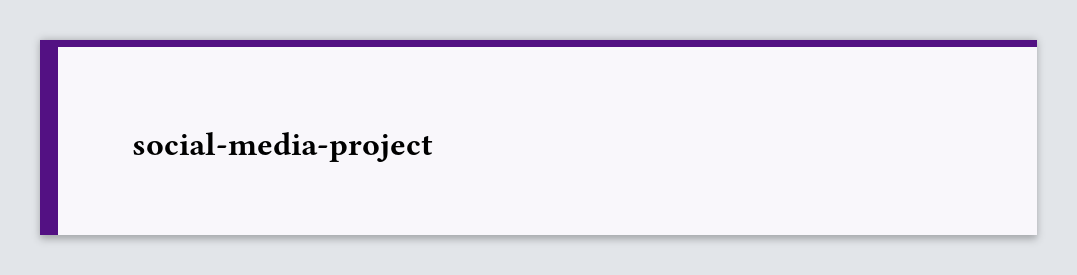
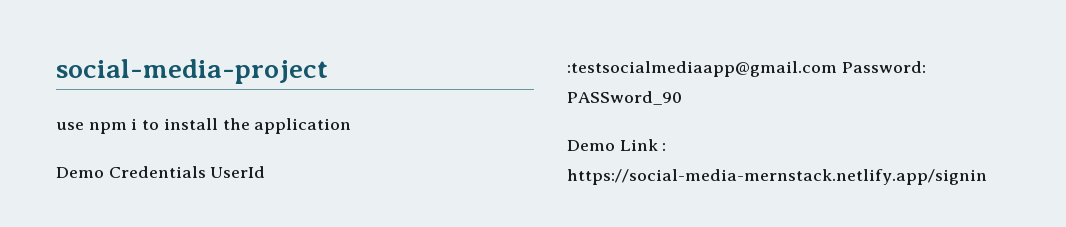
+ use npm i to install the application
+ Demo Credentials UserId :testsocialmediaapp@gmail.com Password: PASSword_90
+ Demo Link : https://social-media-mernstack.netlify.app/signin

